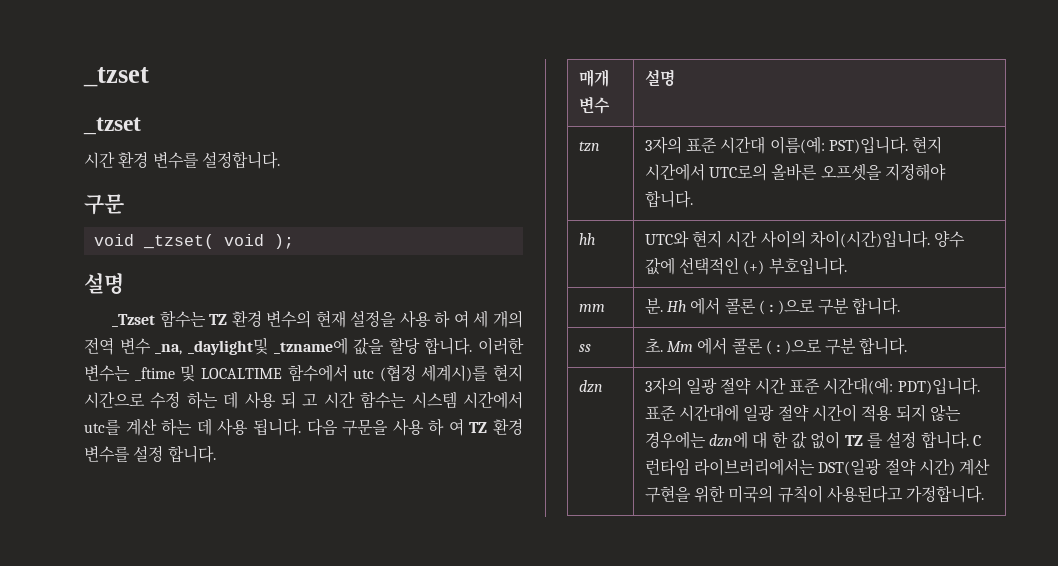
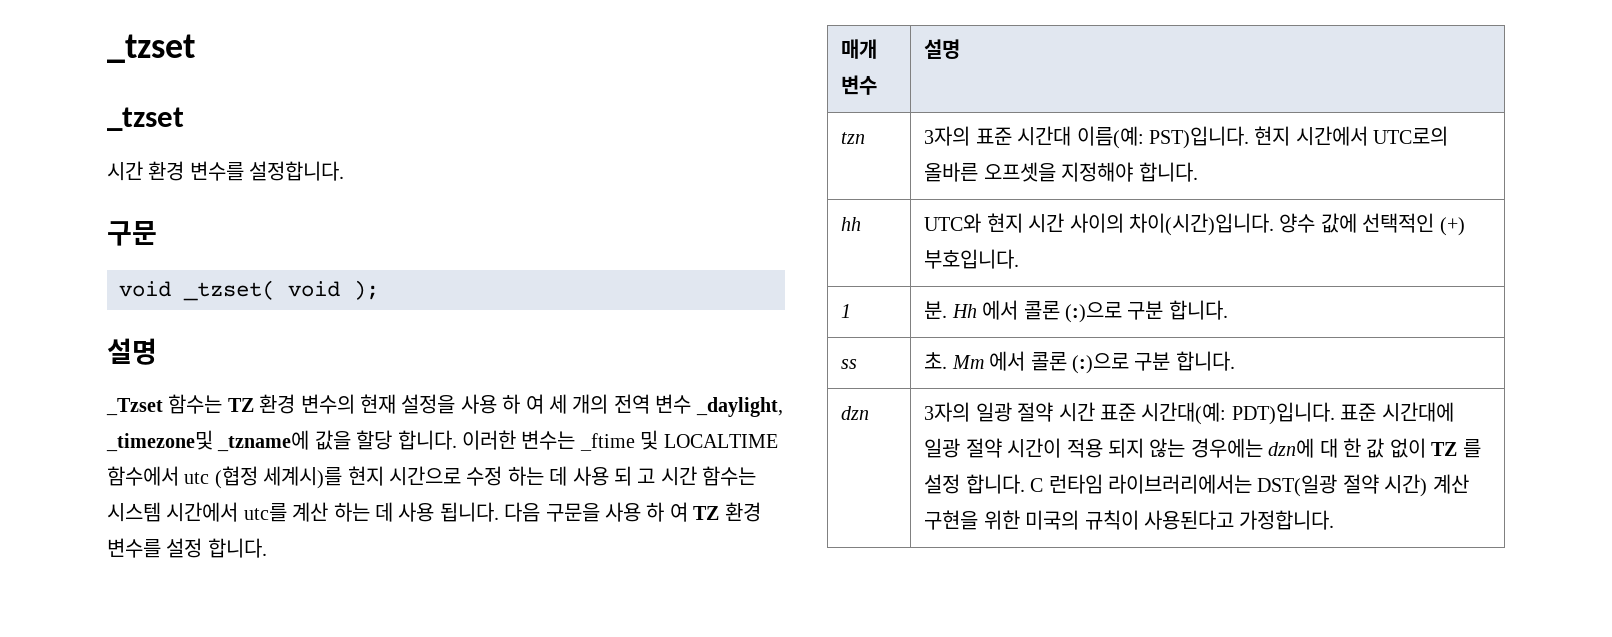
- _Tzset 함수는 TZ 환경 변수의 현재 설정을 사용 하 여 세 개의 전역 변수 _na, _daylight및 _tzname에 값을 할당 합니다.
+ _Tzset 함수는 TZ 환경 변수의 현재 설정을 사용 하 여 세 개의 전역 변수 _daylight, _timezone및 _tzname에 값을 할당 합니다.
- mm | 분. Hh 에서 콜론 ( : )으로 구분 합니다.
+ 1 | 분. Hh 에서 콜론 (:)으로 구분 합니다.
- ss | 초. Mm 에서 콜론 ( : )으로 구분 합니다.
+ ss | 초. Mm 에서 콜론 (:)으로 구분 합니다.

